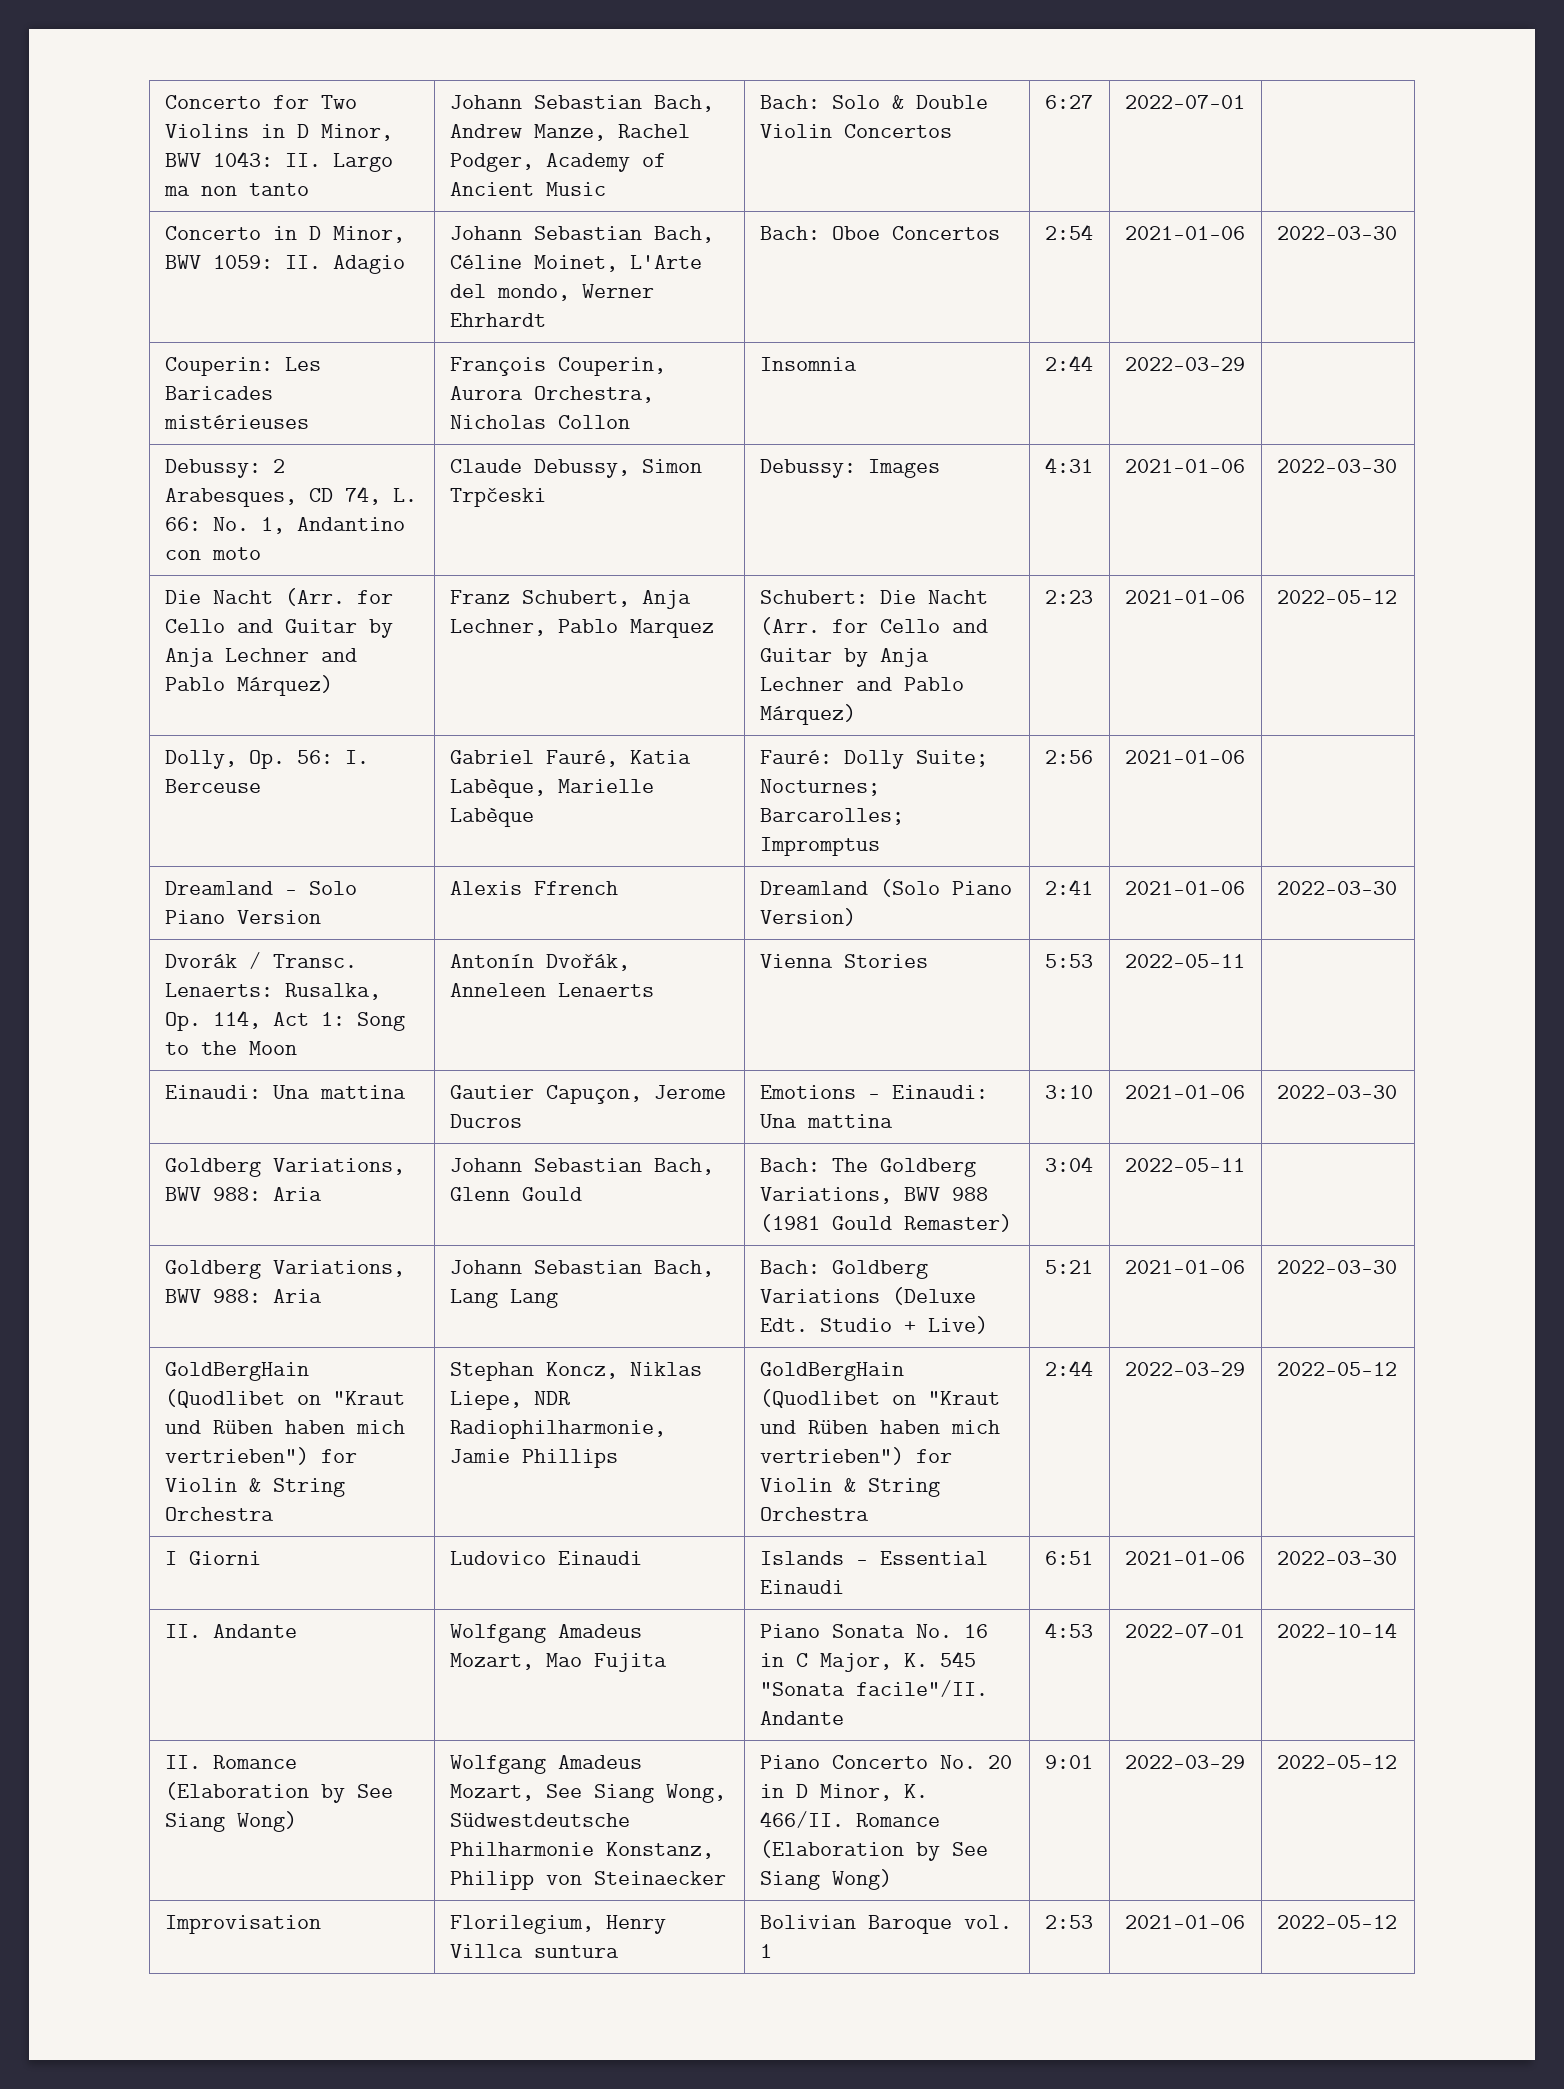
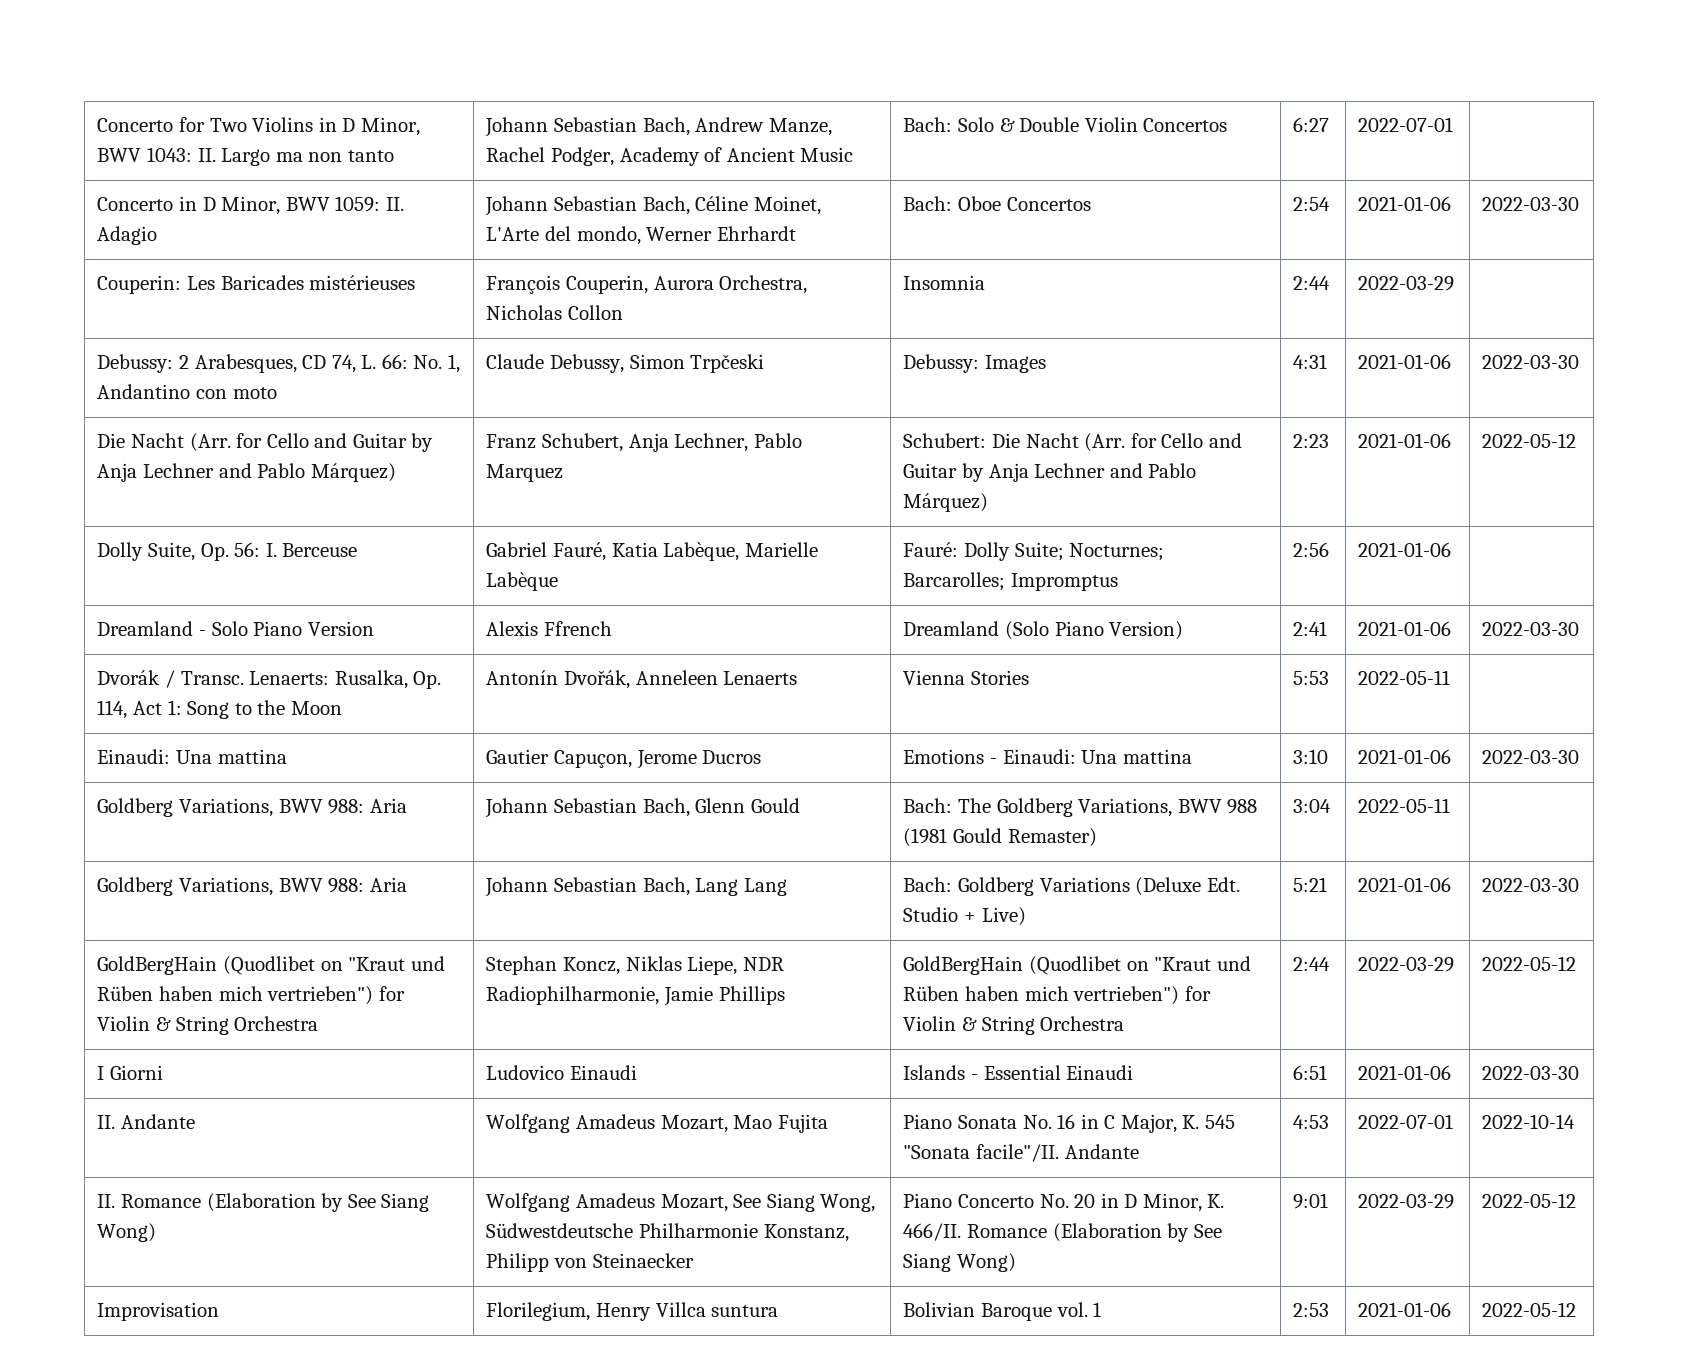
- Dolly, Op. 56: I. Berceuse | Gabriel Fauré, Katia Labèque, Marielle Labèque | Fauré: Dolly Suite; Nocturnes; Barcarolles; Impromptus | 2:56 | 2021-01-06 |
+ Dolly Suite, Op. 56: I. Berceuse | Gabriel Fauré, Katia Labèque, Marielle Labèque | Fauré: Dolly Suite; Nocturnes; Barcarolles; Impromptus | 2:56 | 2021-01-06 |

